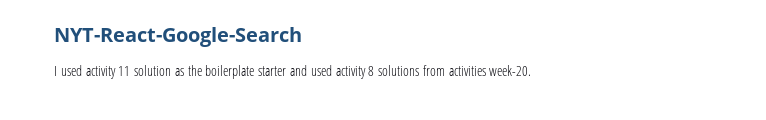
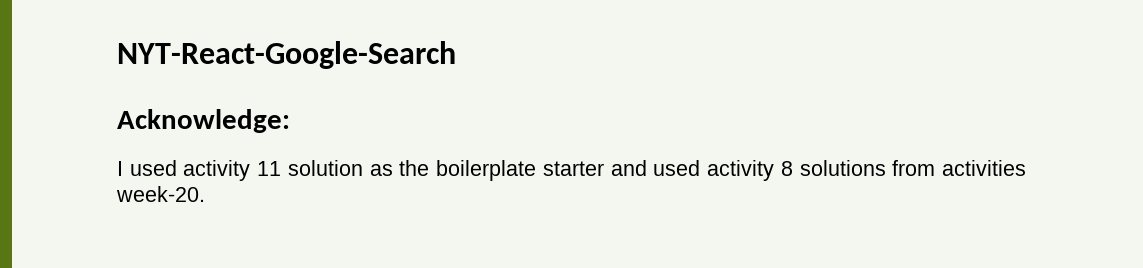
+ Acknowledge:

